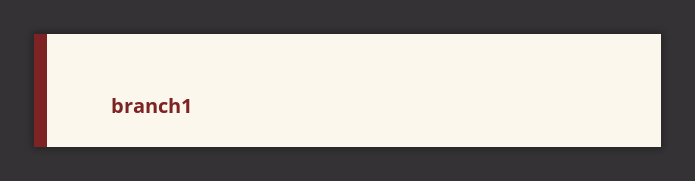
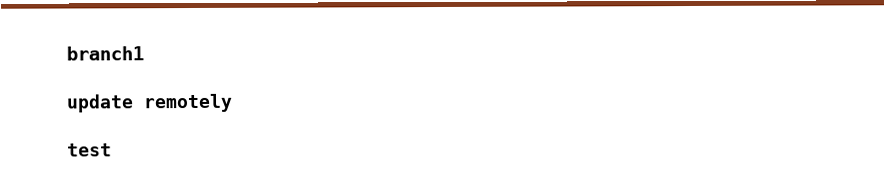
+ update remotely
+ test

